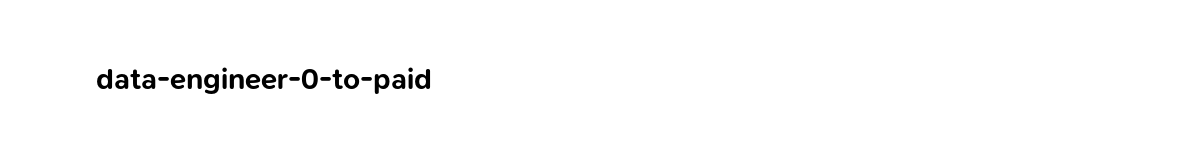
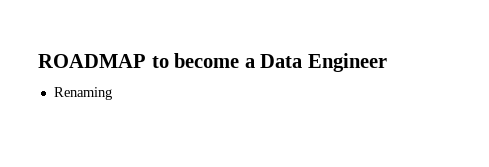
- data-engineer-0-to-paid
+ ROADMAP to become a Data Engineer
+ Renaming

